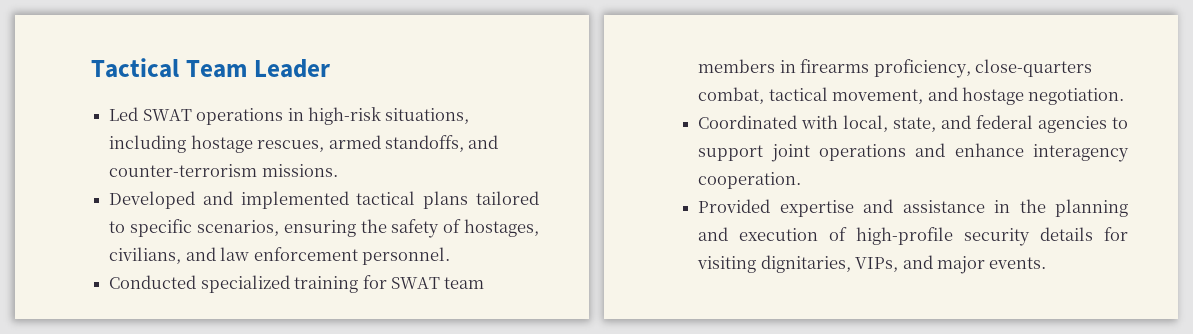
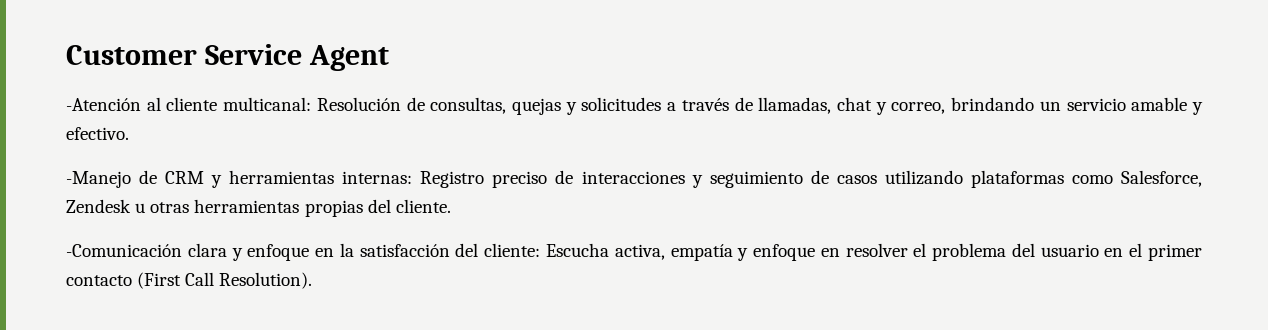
- Tactical Team Leader
- Led SWAT operations in high-risk situations, including hostage rescues, armed standoffs, and counter-terrorism missions.
- Developed and implemented tactical plans tailored to specific scenarios, ensuring the safety of hostages, civilians, and law enforcement personnel.
- Conducted specialized training for SWAT team members in firearms proficiency, close-quarters combat, tactical movement, and hostage negotiation.
- Coordinated with local, state, and federal agencies to support joint operations and enhance interagency cooperation.
- Provided expertise and assistance in the planning and execution of high-profile security details for visiting dignitaries, VIPs, and major events.
+ Customer Service Agent
+ -Atención al cliente multicanal: Resolución de consultas, quejas y solicitudes a través de llamadas, chat y correo, brindando un servicio amable y efectivo.
+ -Manejo de CRM y herramientas internas: Registro preciso de interacciones y seguimiento de casos utilizando plataformas como Salesforce, Zendesk u otras herramientas propias del cliente.
+ -Comunicación clara y enfoque en la satisfacción del cliente: Escucha activa, empatía y enfoque en resolver el problema del usuario en el primer contacto (First Call Resolution).

